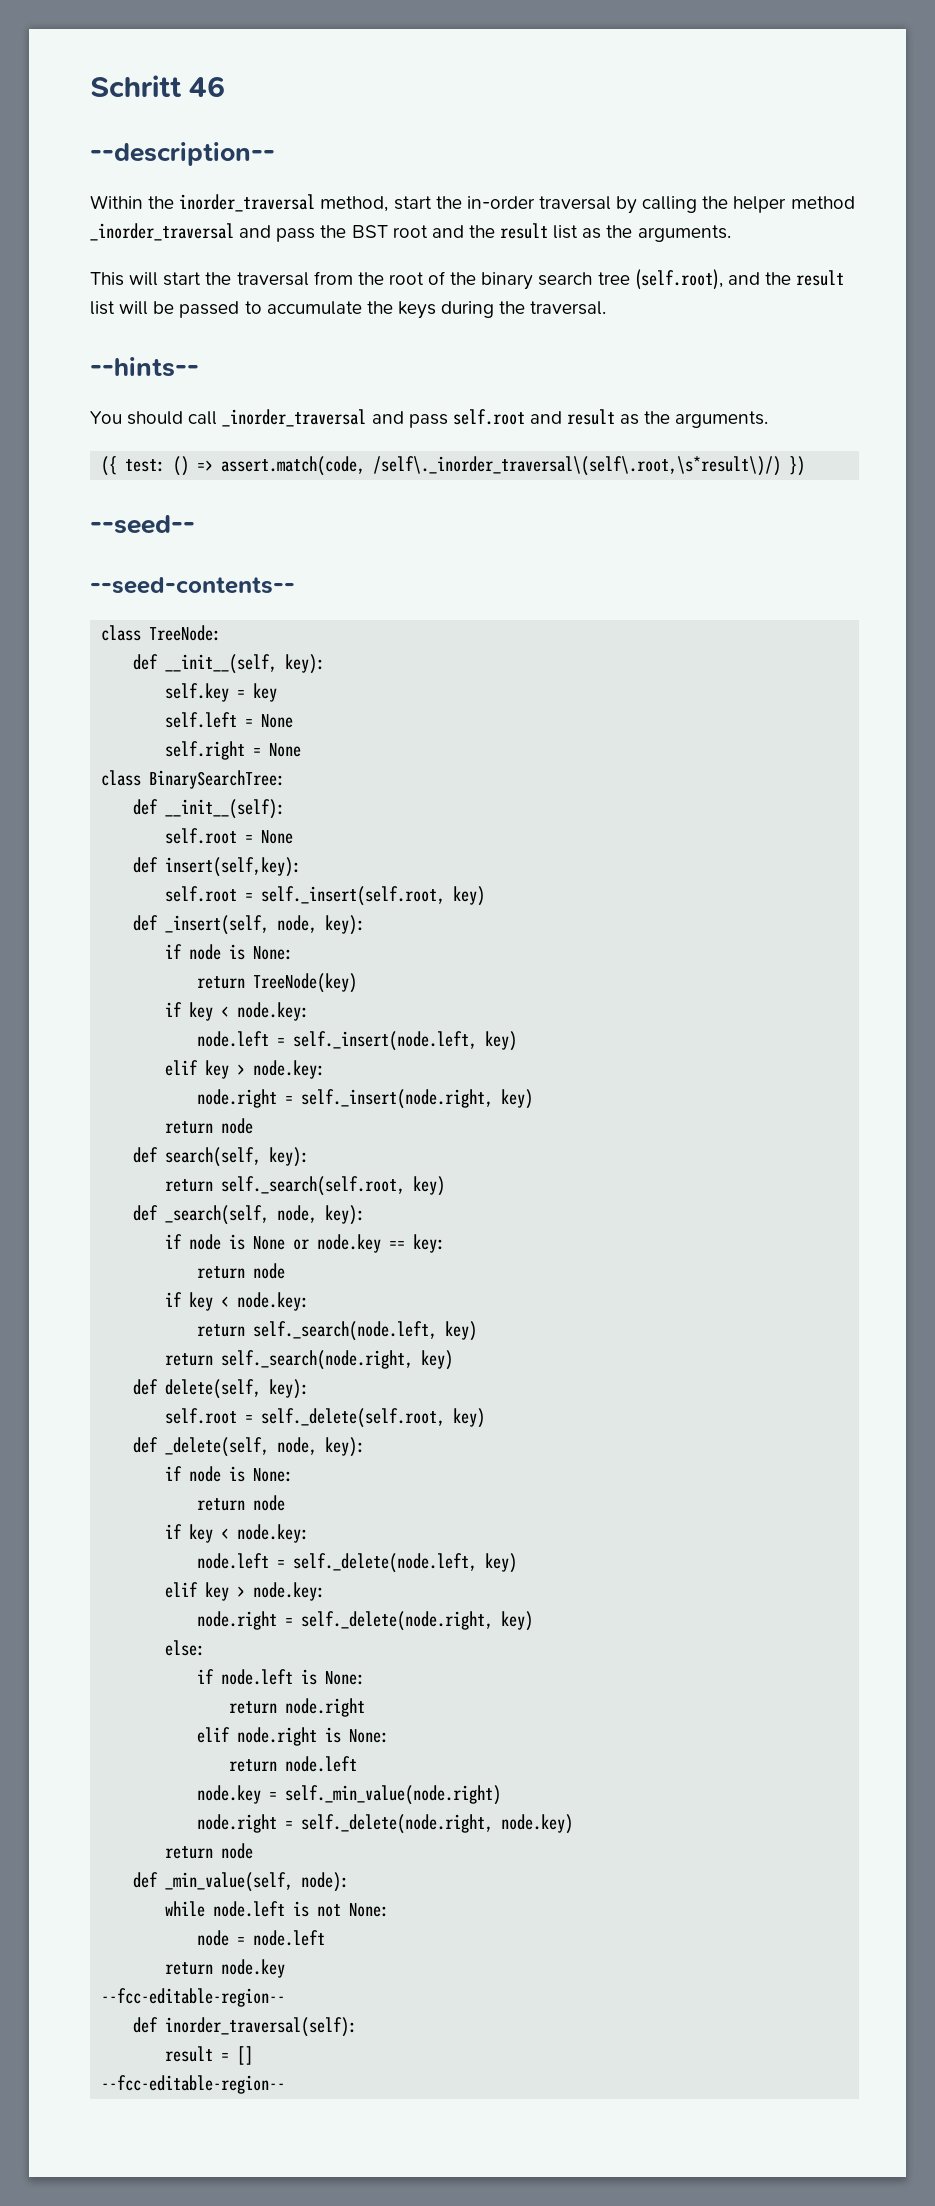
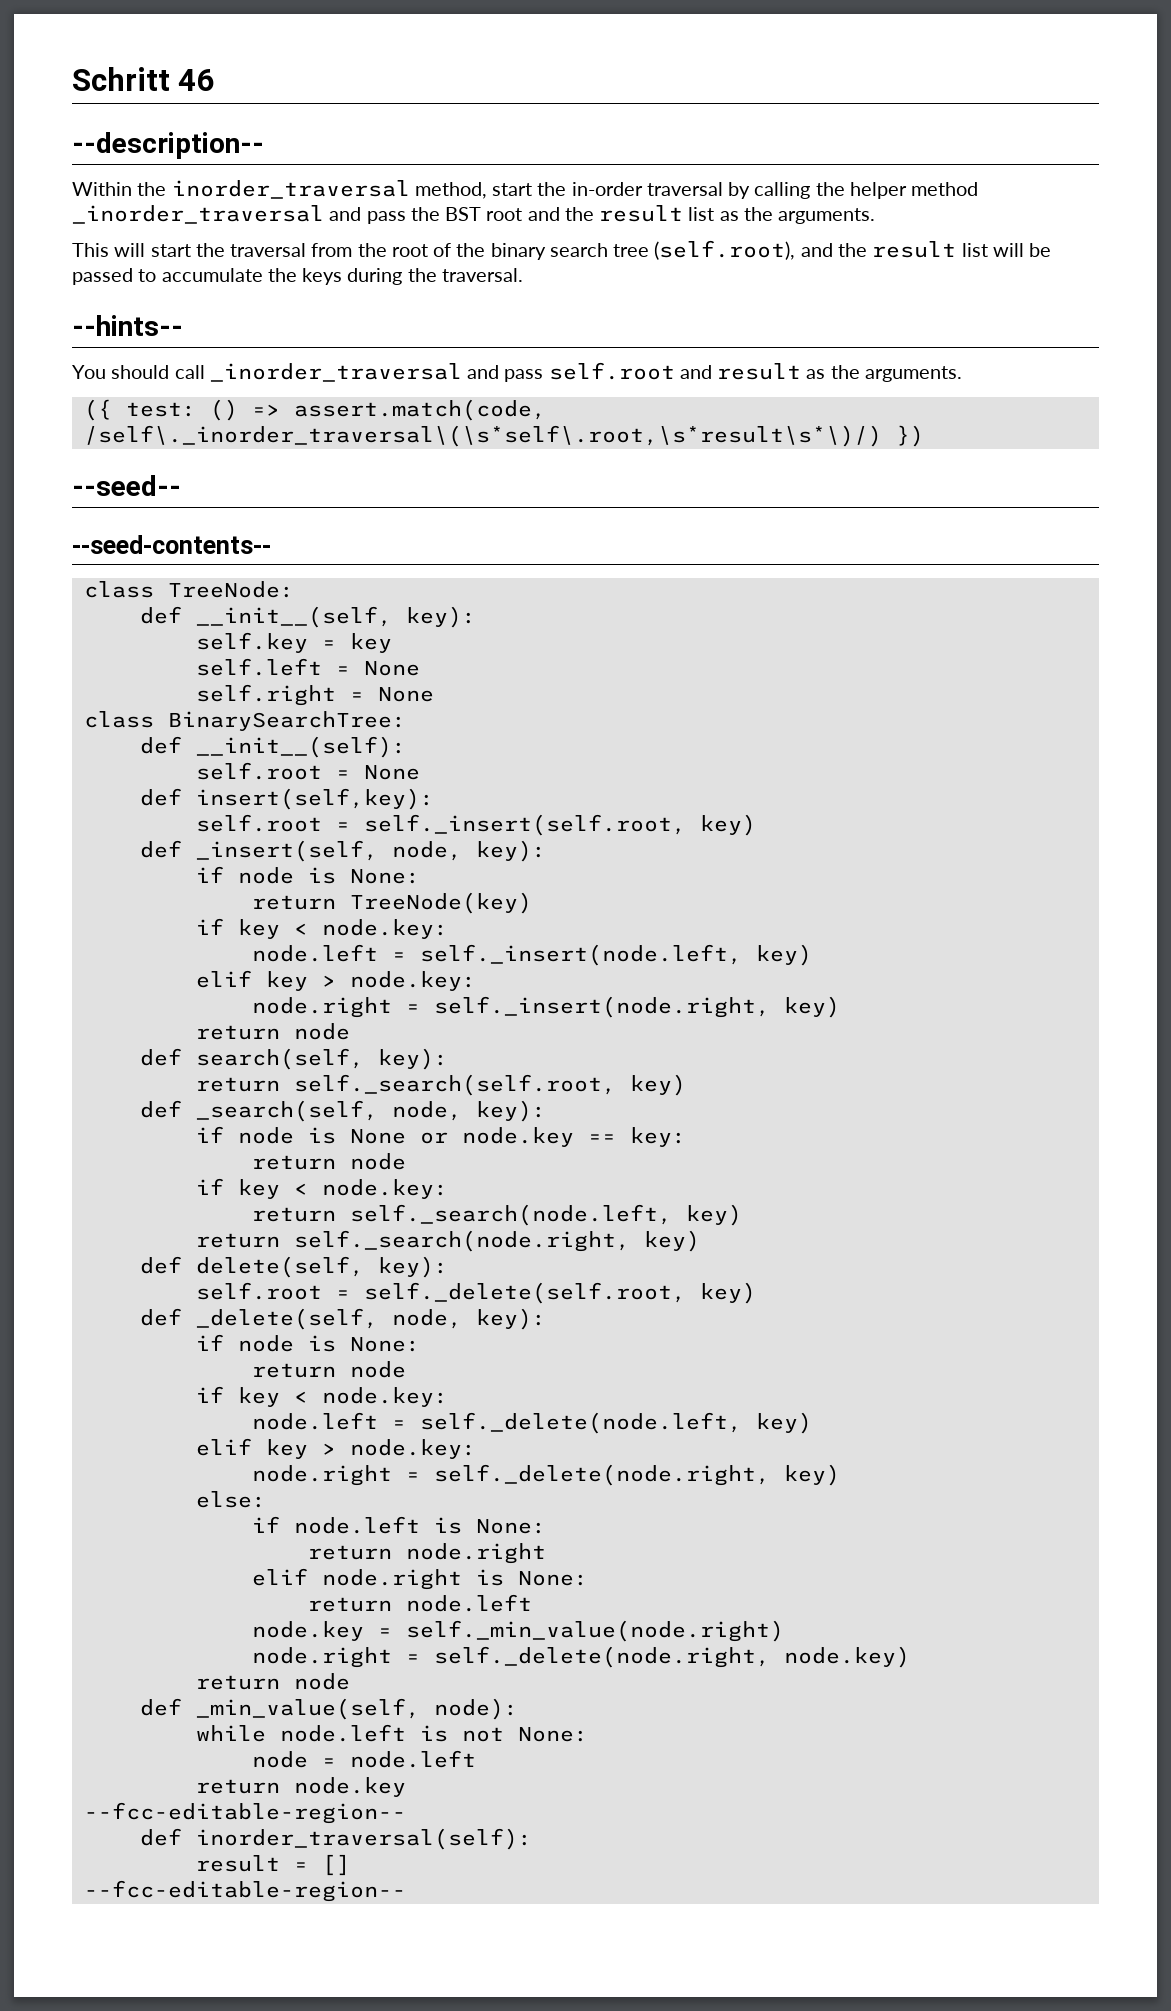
- ({ test: () => assert.match(code, /self\._inorder_traversal\(self\.root,\s*result\)/) })
+ ({ test: () => assert.match(code, /self\._inorder_traversal\(\s*self\.root,\s*result\s*\)/) })

